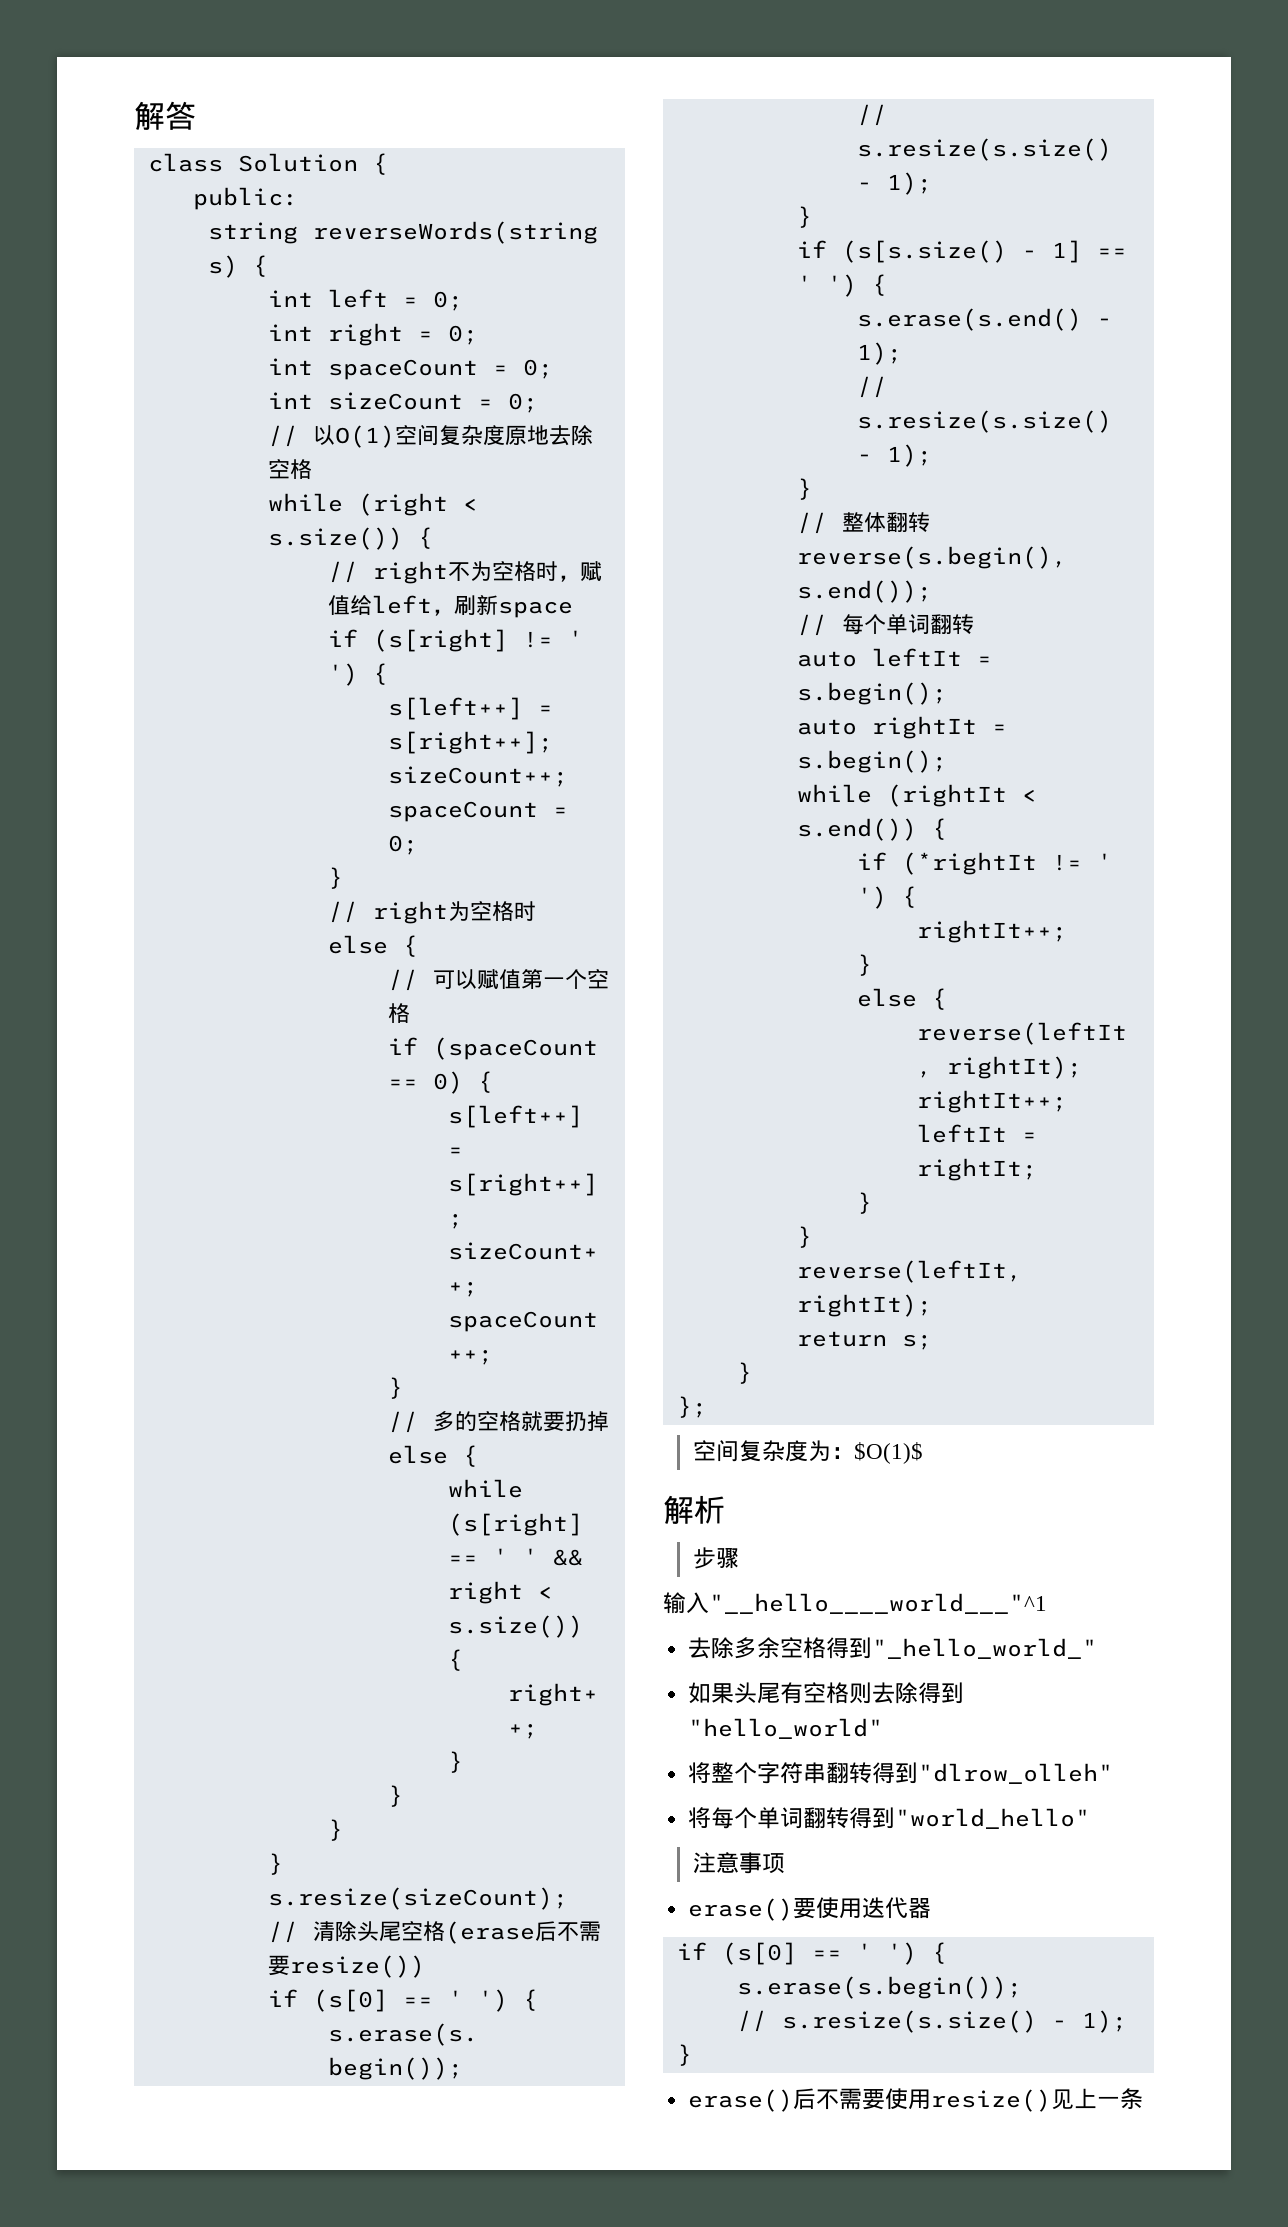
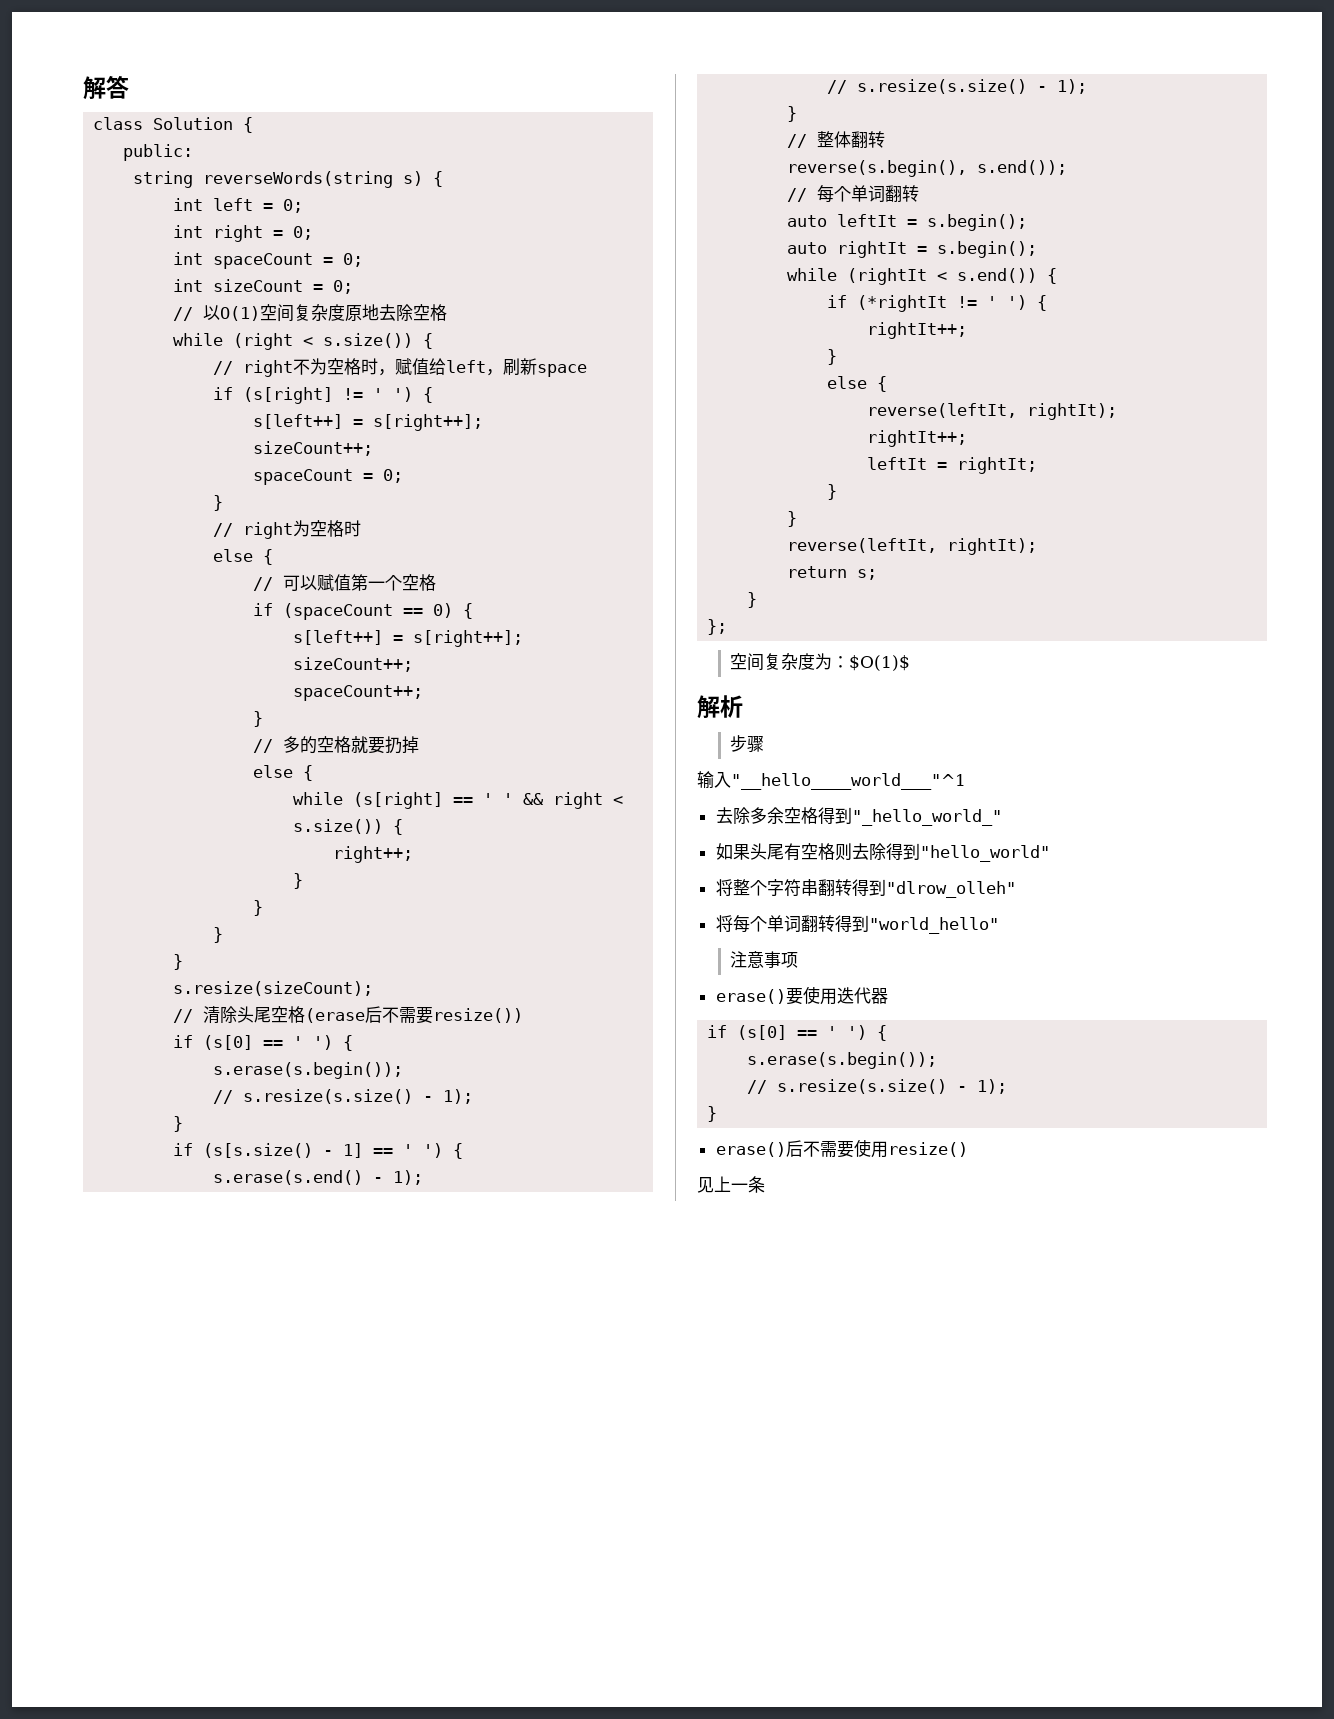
- erase()后不需要使用resize()见上一条
+ erase()后不需要使用resize()
+ 见上一条

